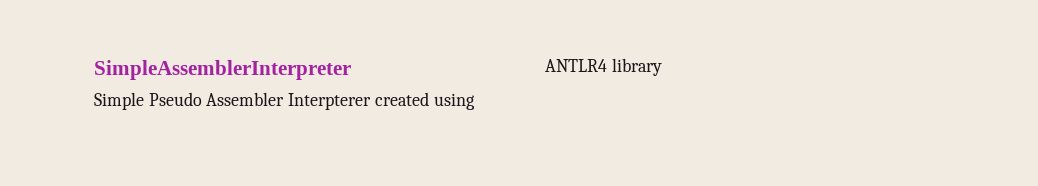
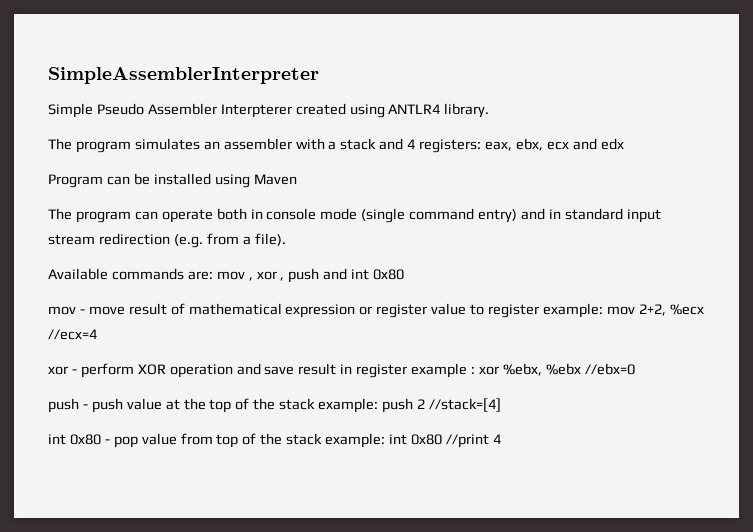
- Simple Pseudo Assembler Interpterer created using ANTLR4 library
+ Simple Pseudo Assembler Interpterer created using ANTLR4 library.
+ The program simulates an assembler with a stack and 4 registers: eax, ebx, ecx and edx
+ Program can be installed using Maven
+ The program can operate both in console mode (single command entry) and in standard input stream redirection (e.g. from a file).
+ Available commands are: mov , xor , push and int 0x80
+ mov - move result of mathematical expression or register value to register example: mov 2+2, %ecx //ecx=4
+ xor - perform XOR operation and save result in register example : xor %ebx, %ebx //ebx=0
+ push - push value at the top of the stack example: push 2 //stack=[4]
+ int 0x80 - pop value from top of the stack example: int 0x80 //print 4

